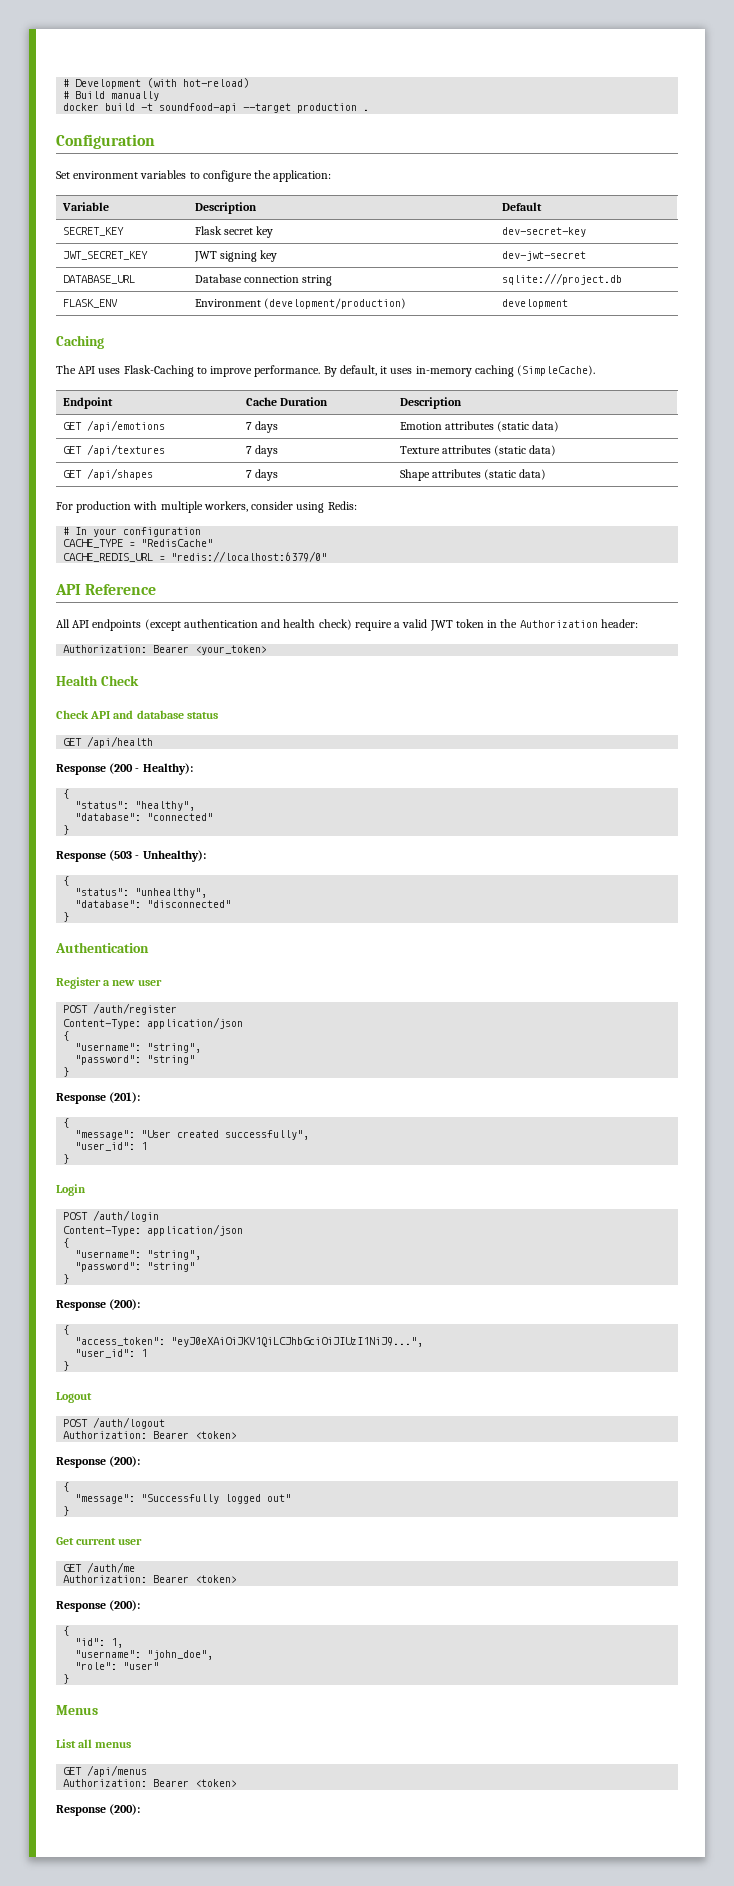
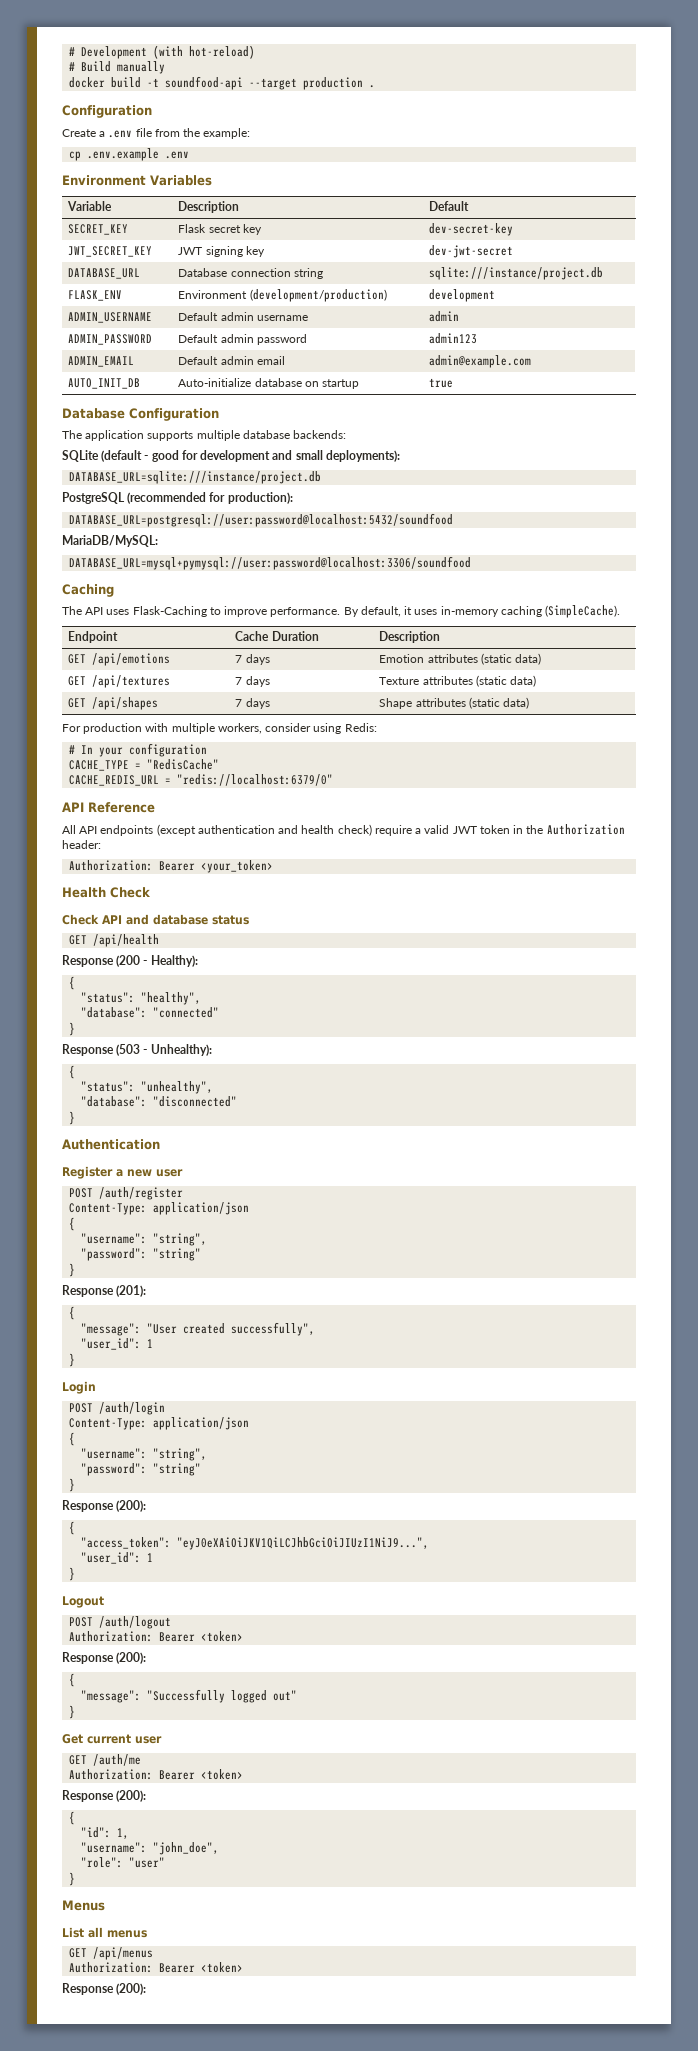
- Set environment variables to configure the application:
+ Create a .env file from the example:
+ cp .env.example .env
+ Environment Variables
- DATABASE_URL | Database connection string | sqlite:///project.db
+ DATABASE_URL | Database connection string | sqlite:///instance/project.db
+ ADMIN_USERNAME | Default admin username | admin
+ ADMIN_PASSWORD | Default admin password | admin123
+ ADMIN_EMAIL | Default admin email | admin@example.com
+ AUTO_INIT_DB | Auto-initialize database on startup | true
+ Database Configuration
+ The application supports multiple database backends:
+ SQLite (default - good for development and small deployments):
+ DATABASE_URL=sqlite:///instance/project.db
+ PostgreSQL (recommended for production):
+ DATABASE_URL=postgresql://user:password@localhost:5432/soundfood
+ MariaDB/MySQL:
+ DATABASE_URL=mysql+pymysql://user:password@localhost:3306/soundfood

